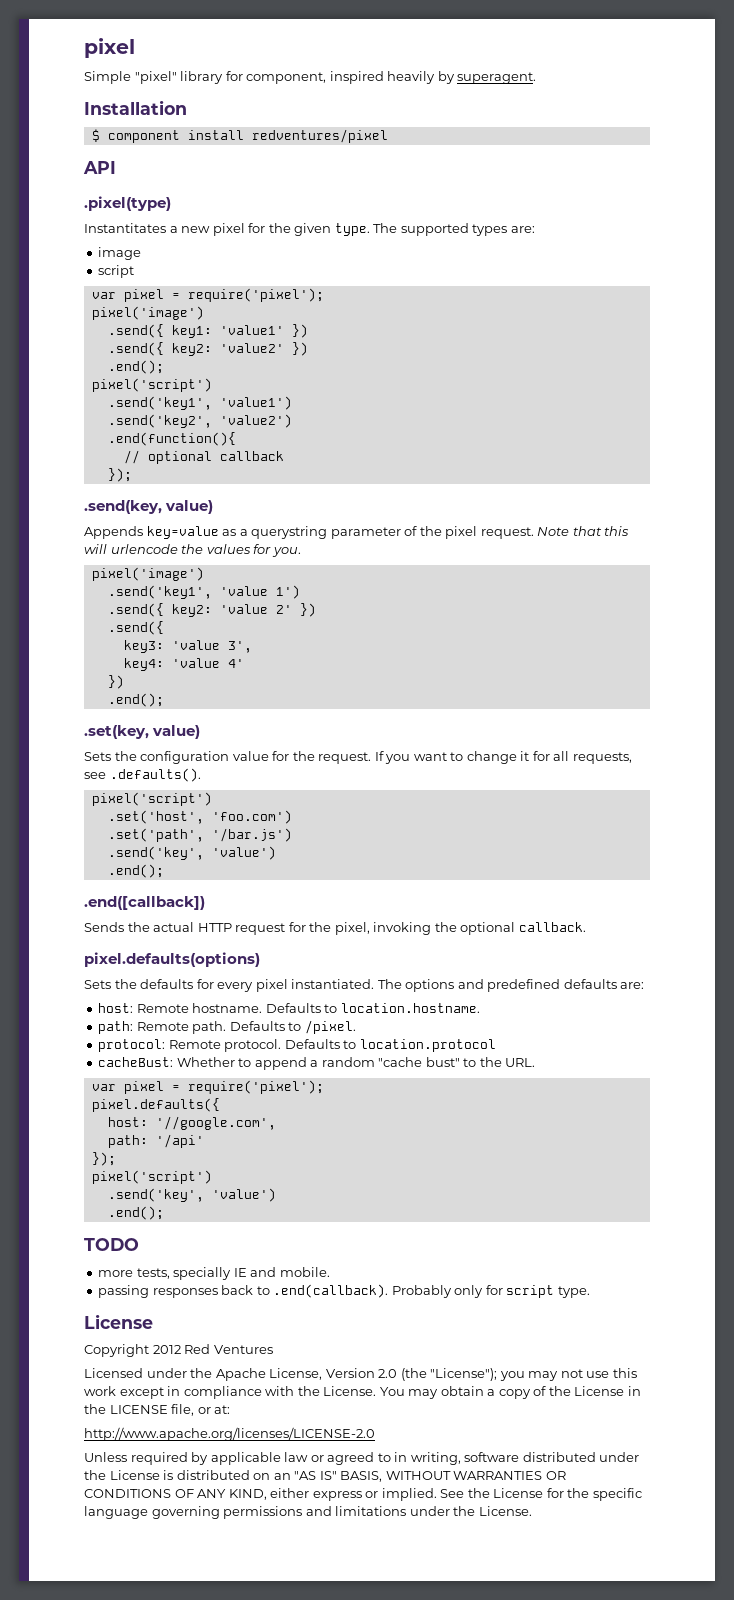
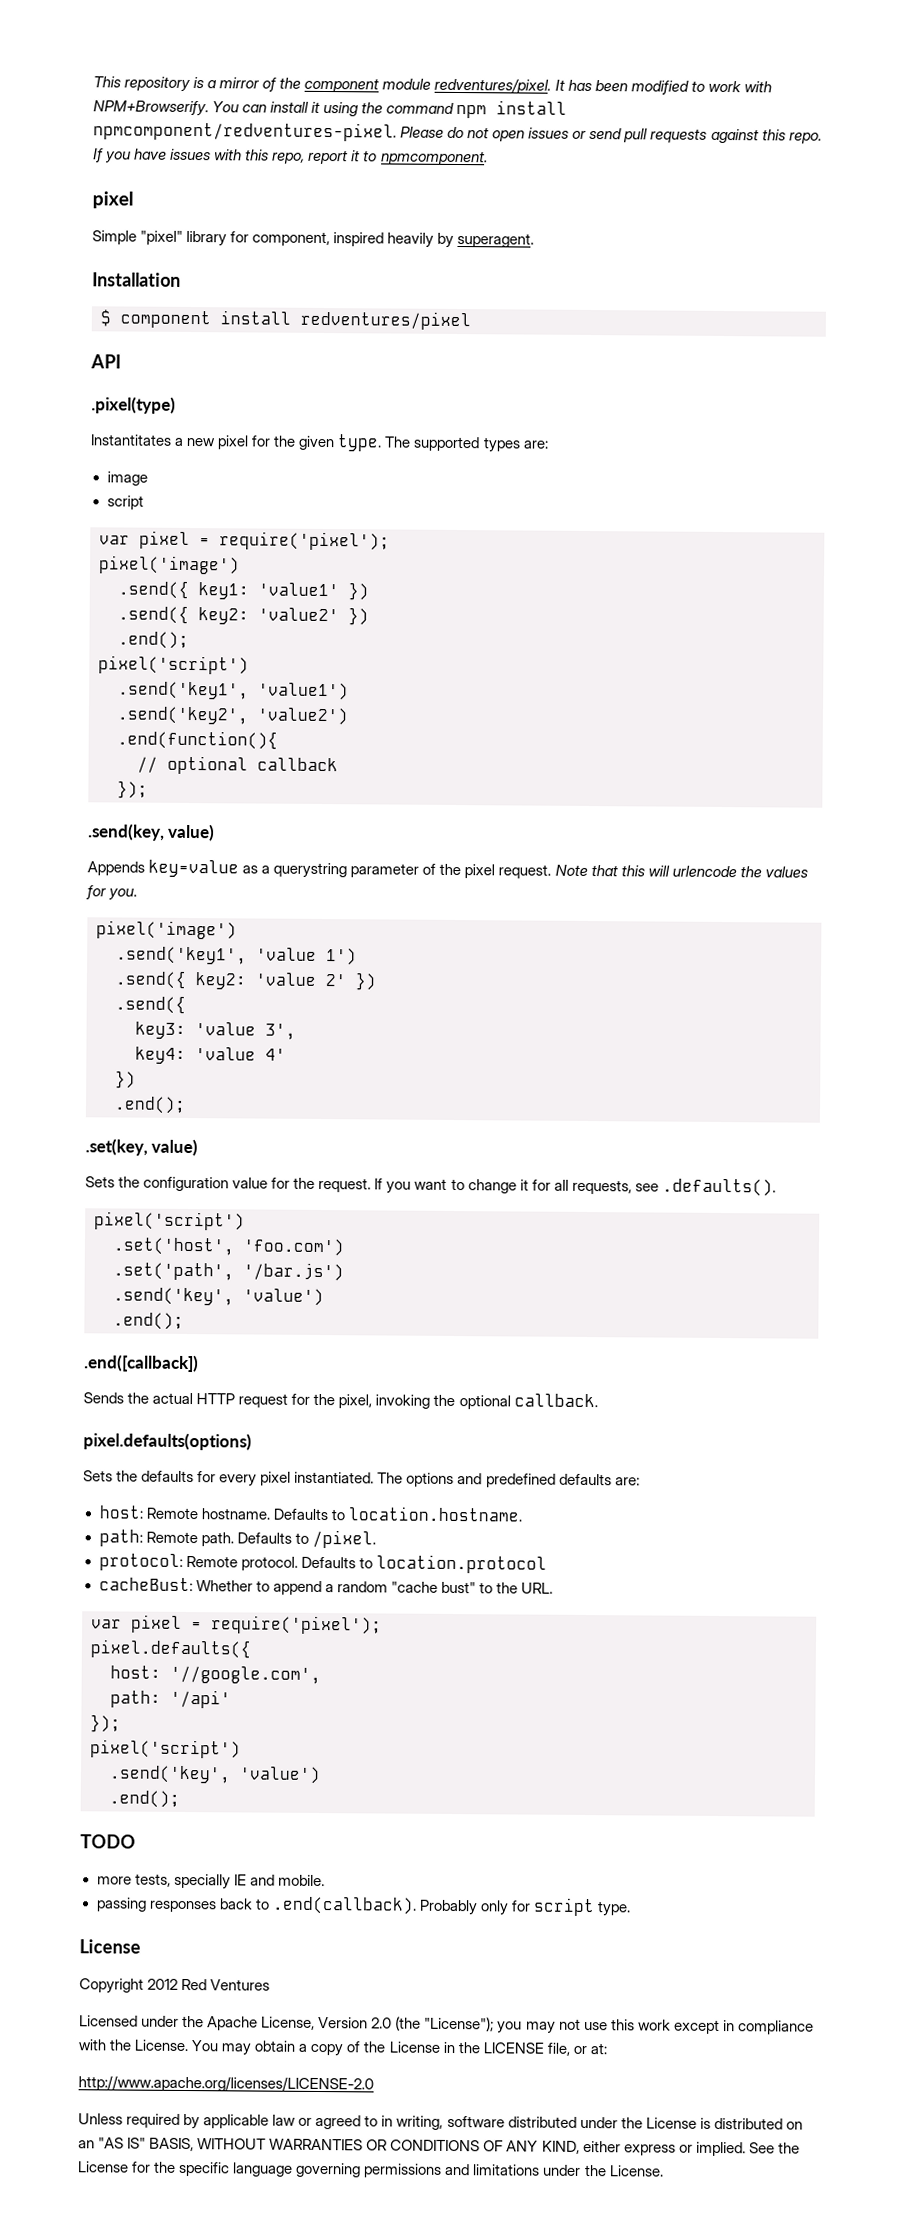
+ This repository is a mirror of the component module redventures/pixel. It has been modified to work with NPM+Browserify. You can install it using the command npm install npmcomponent/redventures-pixel. Please do not open issues or send pull requests against this repo. If you have issues with this repo, report it to npmcomponent.

